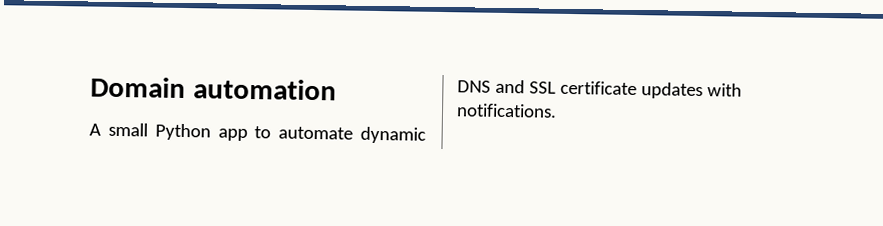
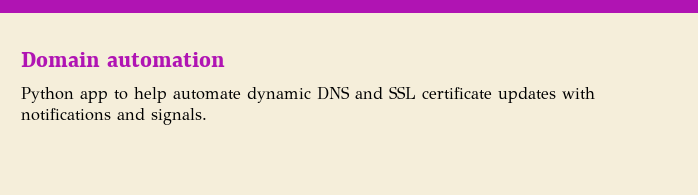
- A small Python app to automate dynamic DNS and SSL certificate updates with notifications.
+ Python app to help automate dynamic DNS and SSL certificate updates with notifications and signals.

